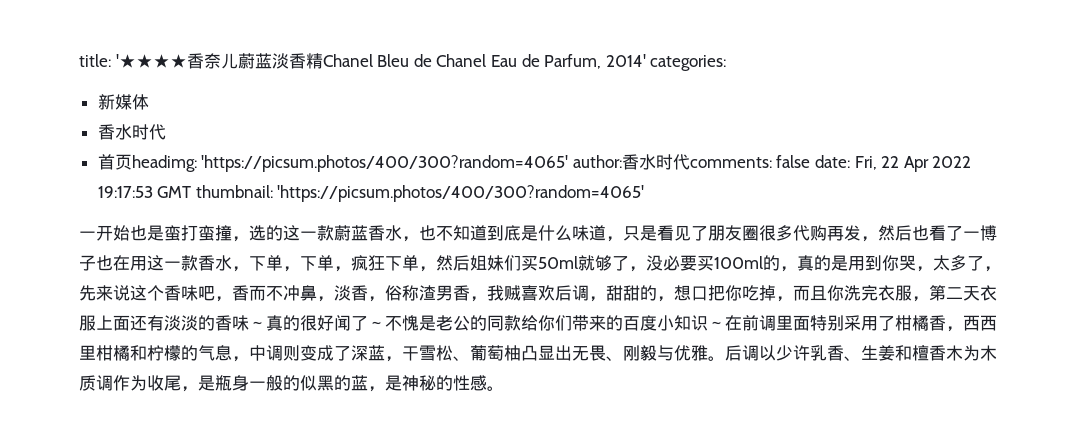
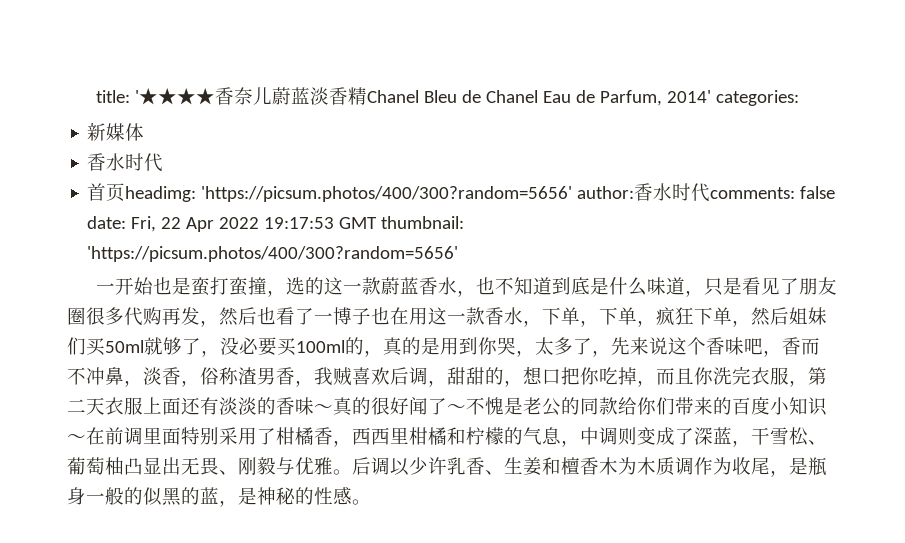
- 首页headimg: 'https://picsum.photos/400/300?random=4065' author:香水时代comments: false date: Fri, 22 Apr 2022 19:17:53 GMT thumbnail: 'https://picsum.photos/400/300?random=4065'
+ 首页headimg: 'https://picsum.photos/400/300?random=5656' author:香水时代comments: false date: Fri, 22 Apr 2022 19:17:53 GMT thumbnail: 'https://picsum.photos/400/300?random=5656'

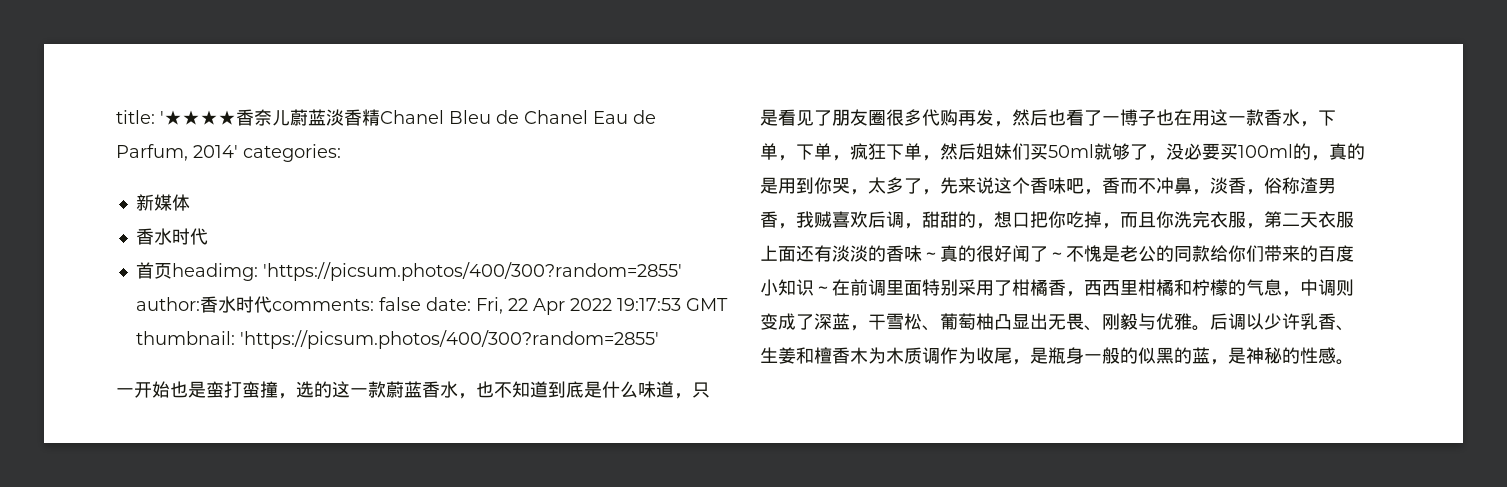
- 首页headimg: 'https://picsum.photos/400/300?random=5656' author:香水时代comments: false date: Fri, 22 Apr 2022 19:17:53 GMT thumbnail: 'https://picsum.photos/400/300?random=5656'
+ 首页headimg: 'https://picsum.photos/400/300?random=2855' author:香水时代comments: false date: Fri, 22 Apr 2022 19:17:53 GMT thumbnail: 'https://picsum.photos/400/300?random=2855'

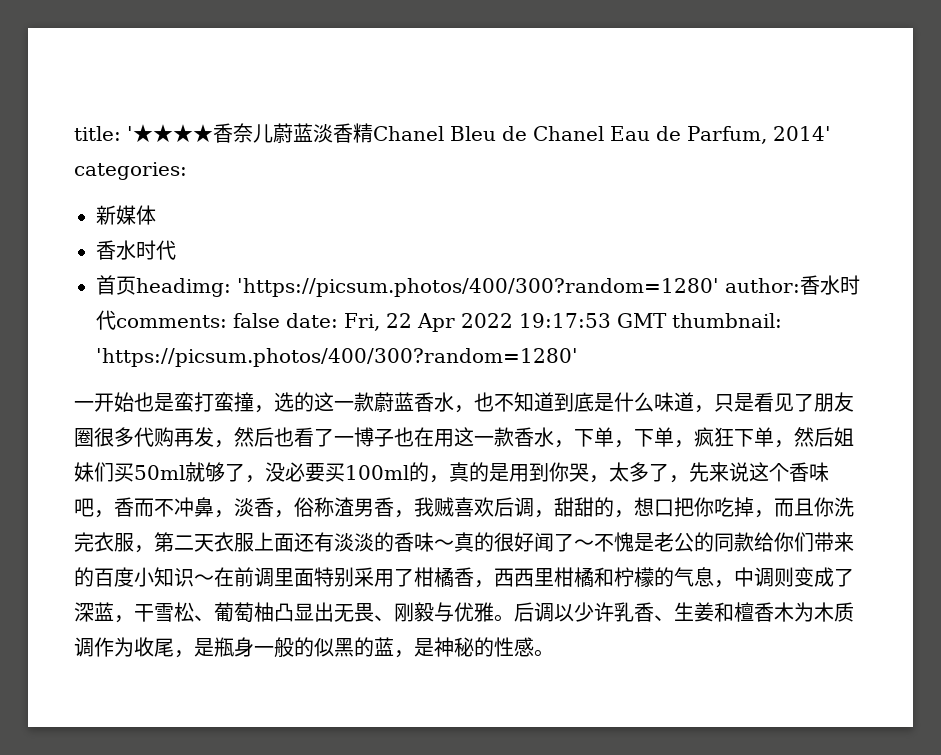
- 首页headimg: 'https://picsum.photos/400/300?random=2855' author:香水时代comments: false date: Fri, 22 Apr 2022 19:17:53 GMT thumbnail: 'https://picsum.photos/400/300?random=2855'
+ 首页headimg: 'https://picsum.photos/400/300?random=1280' author:香水时代comments: false date: Fri, 22 Apr 2022 19:17:53 GMT thumbnail: 'https://picsum.photos/400/300?random=1280'

